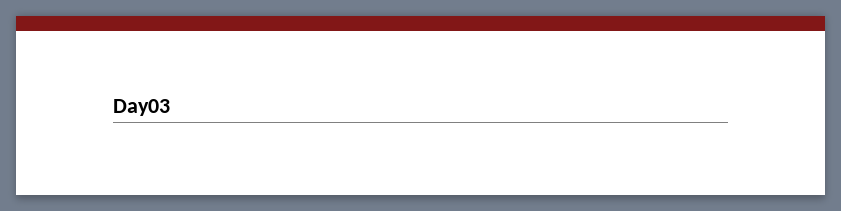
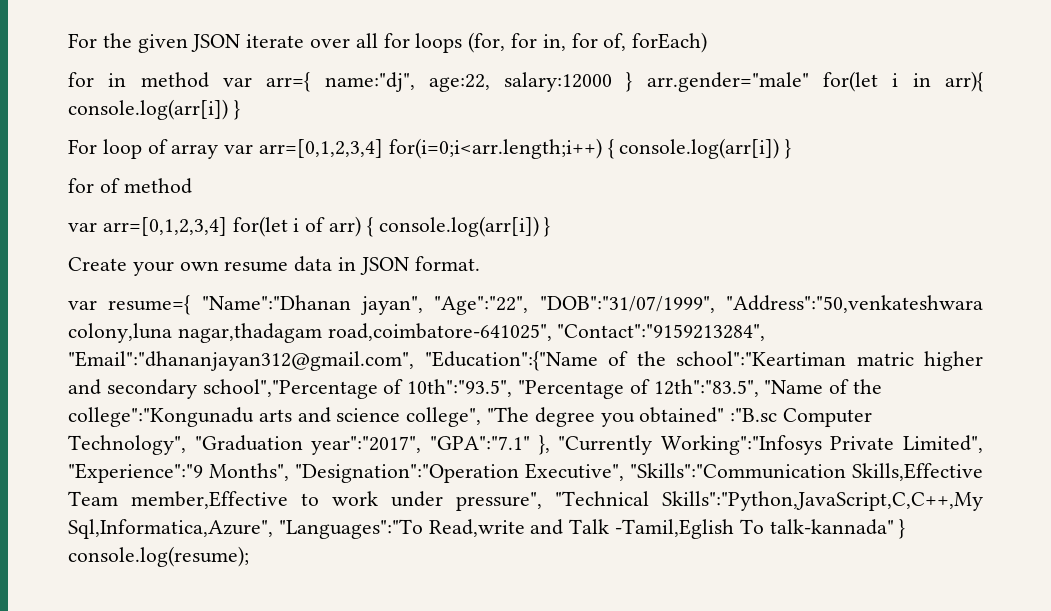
- Day03
+ For the given JSON iterate over all for loops (for, for in, for of, forEach)
+ for in method var arr={ name:"dj", age:22, salary:12000 } arr.gender="male" for(let i in arr){ console.log(arr[i]) }
+ For loop of array var arr=[0,1,2,3,4] for(i=0;i<arr.length;i++) { console.log(arr[i]) }
+ for of method
+ var arr=[0,1,2,3,4] for(let i of arr) { console.log(arr[i]) }
+ Create your own resume data in JSON format.
+ var resume={ "Name":"Dhanan jayan", "Age":"22", "DOB":"31/07/1999", "Address":"50,venkateshwara colony,luna nagar,thadagam road,coimbatore-641025", "Contact":"9159213284", "Email":"dhananjayan312@gmail.com", "Education":{"Name of the school":"Keartiman matric higher and secondary school","Percentage of 10th":"93.5", "Percentage of 12th":"83.5", "Name of the college":"Kongunadu arts and science college", "The degree you obtained" :"B.sc Computer Technology", "Graduation year":"2017", "GPA":"7.1" }, "Currently Working":"Infosys Private Limited", "Experience":"9 Months", "Designation":"Operation Executive", "Skills":"Communication Skills,Effective Team member,Effective to work under pressure", "Technical Skills":"Python,JavaScript,C,C++,My Sql,Informatica,Azure", "Languages":"To Read,write and Talk -Tamil,Eglish To talk-kannada" } console.log(resume);

